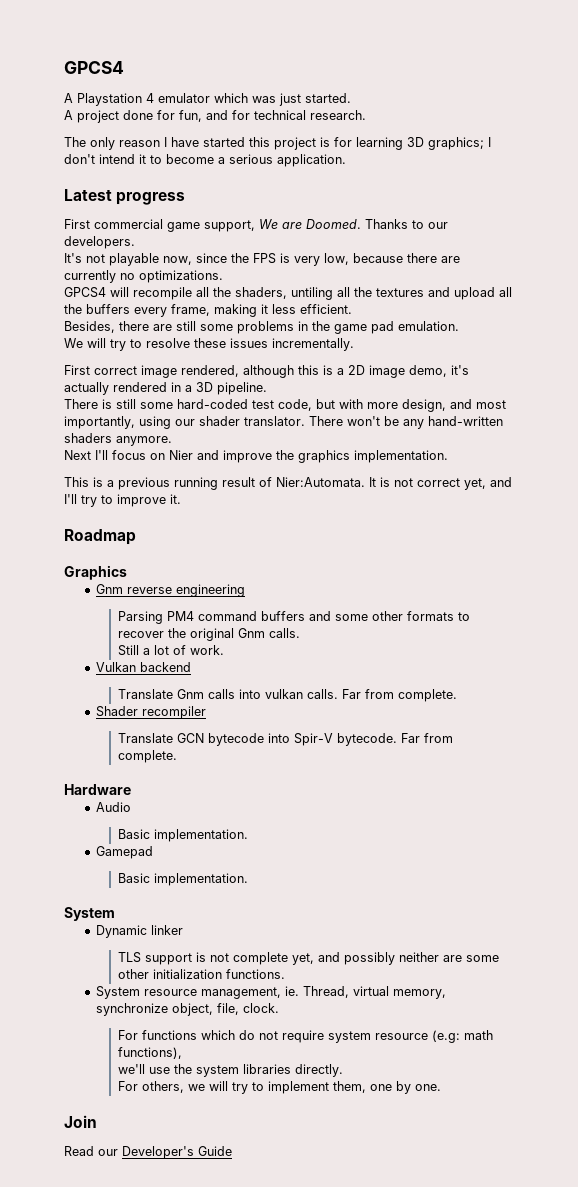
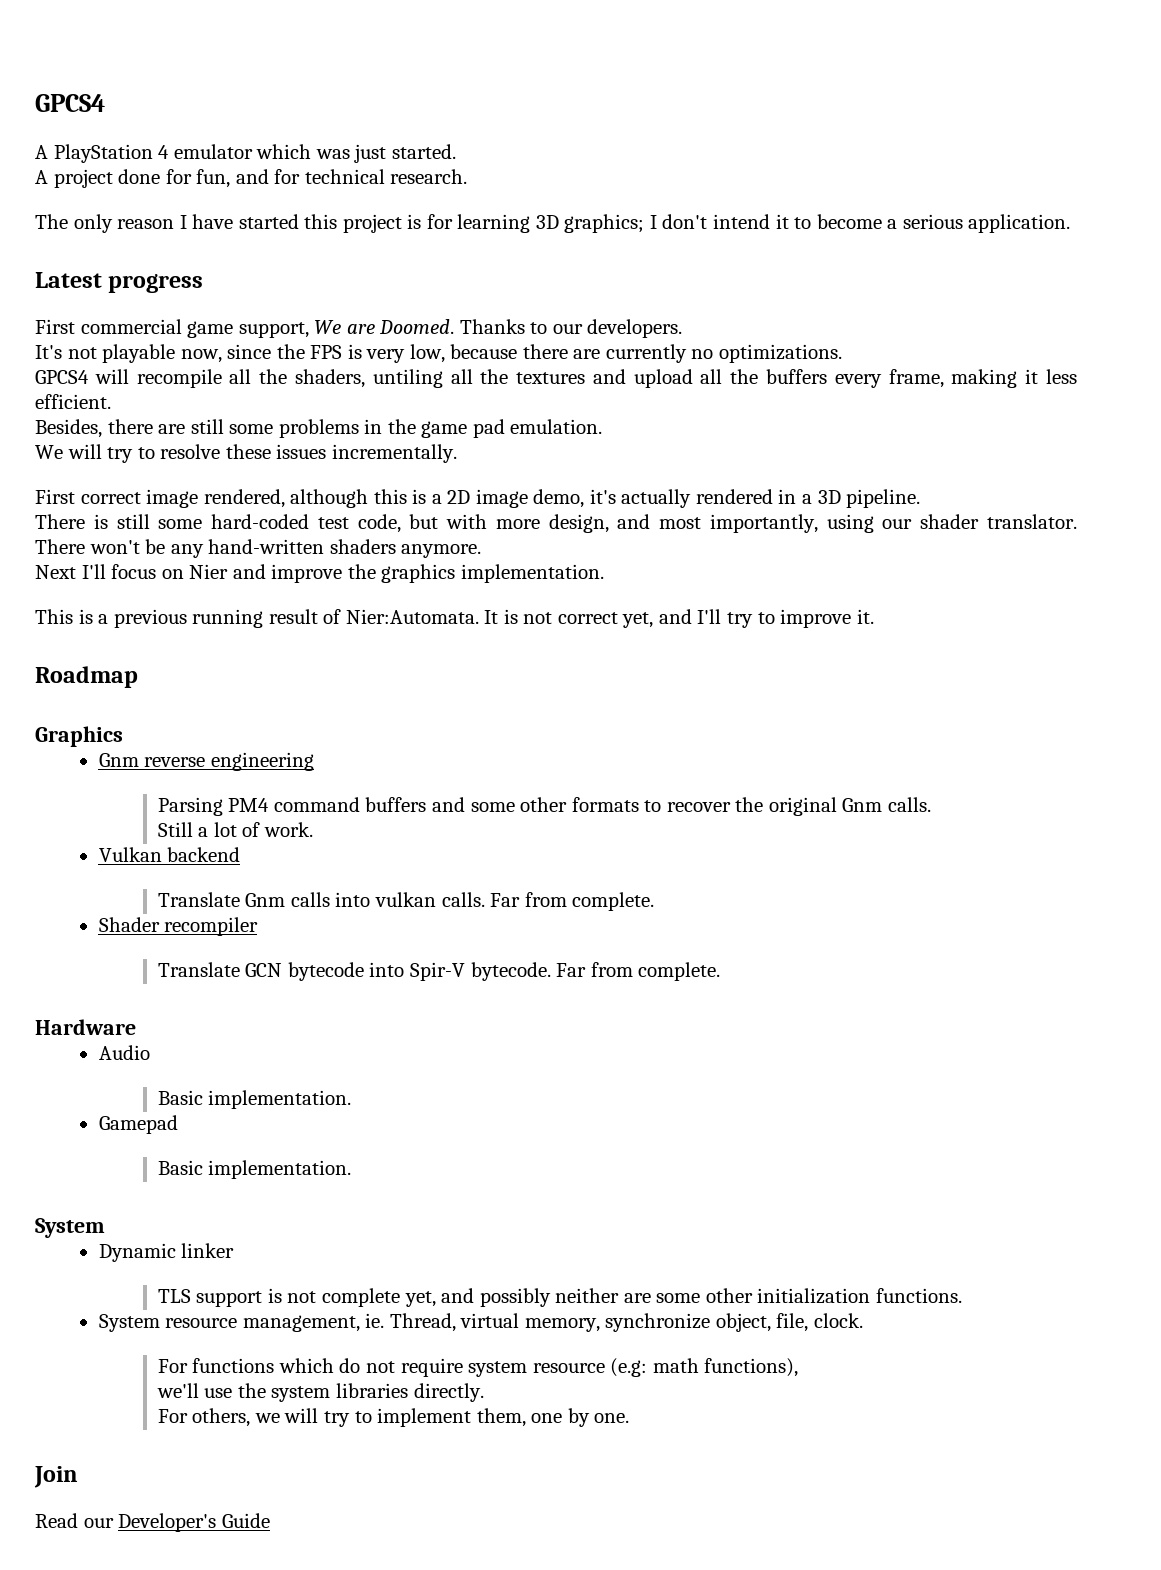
- A Playstation 4 emulator which was just started.
+ A PlayStation 4 emulator which was just started.

